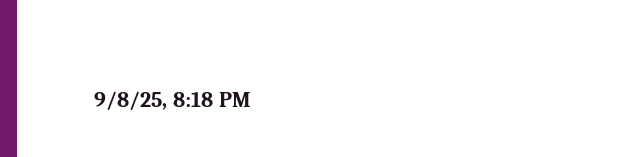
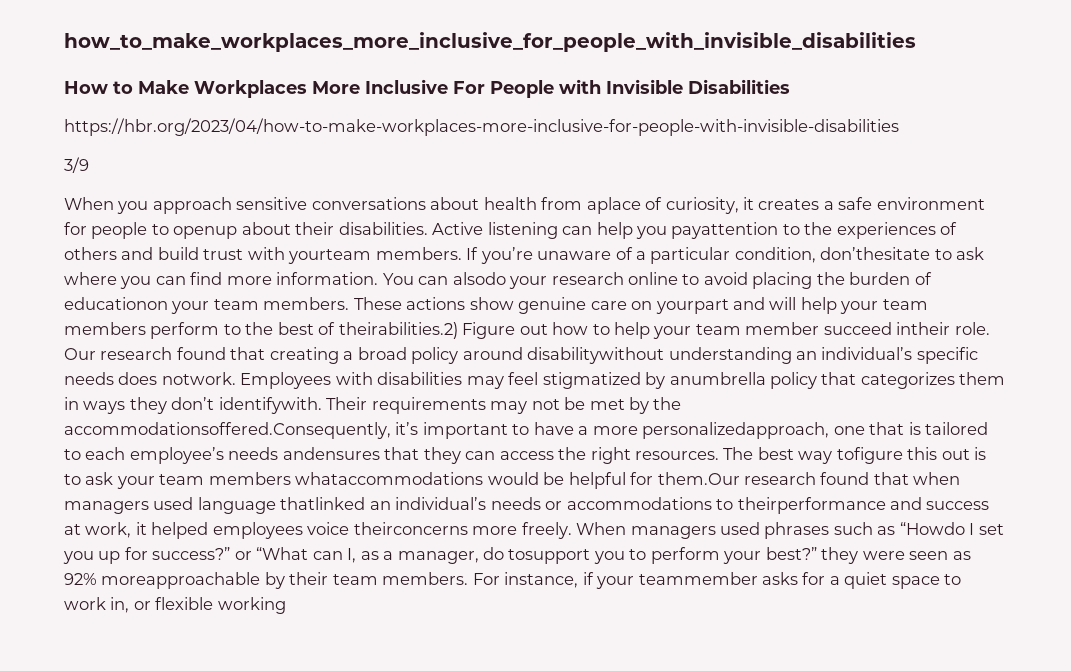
- 9/8/25, 8:18 PM
+ how_to_make_workplaces_more_inclusive_for_people_with_invisible_disabilities
+ How to Make Workplaces More Inclusive For People with Invisible Disabilities
+ https://hbr.org/2023/04/how-to-make-workplaces-more-inclusive-for-people-with-invisible-disabilities
+ 3/9
+ When you approach sensitive conversations about health from aplace of curiosity, it creates a safe environment for people to openup about their disabilities. Active listening can help you payattention to the experiences of others and build trust with yourteam members. If you’re unaware of a particular condition, don’thesitate to ask where you can find more information. You can alsodo your research online to avoid placing the burden of educationon your team members. These actions show genuine care on yourpart and will help your team members perform to the best of theirabilities.2) Figure out how to help your team member succeed intheir role. Our research found that creating a broad policy around disabilitywithout understanding an individual’s specific needs does notwork. Employees with disabilities may feel stigmatized by anumbrella policy that categorizes them in ways they don’t identifywith. Their requirements may not be met by the accommodationsoffered.Consequently, it’s important to have a more personalizedapproach, one that is tailored to each employee’s needs andensures that they can access the right resources. The best way tofigure this out is to ask your team members whataccommodations would be helpful for them.Our research found that when managers used language thatlinked an individual’s needs or accommodations to theirperformance and success at work, it helped employees voice theirconcerns more freely. When managers used phrases such as “Howdo I set you up for success?” or “What can I, as a manager, do tosupport you to perform your best?” they were seen as 92% moreapproachable by their team members. For instance, if your teammember asks for a quiet space to work in, or flexible working

